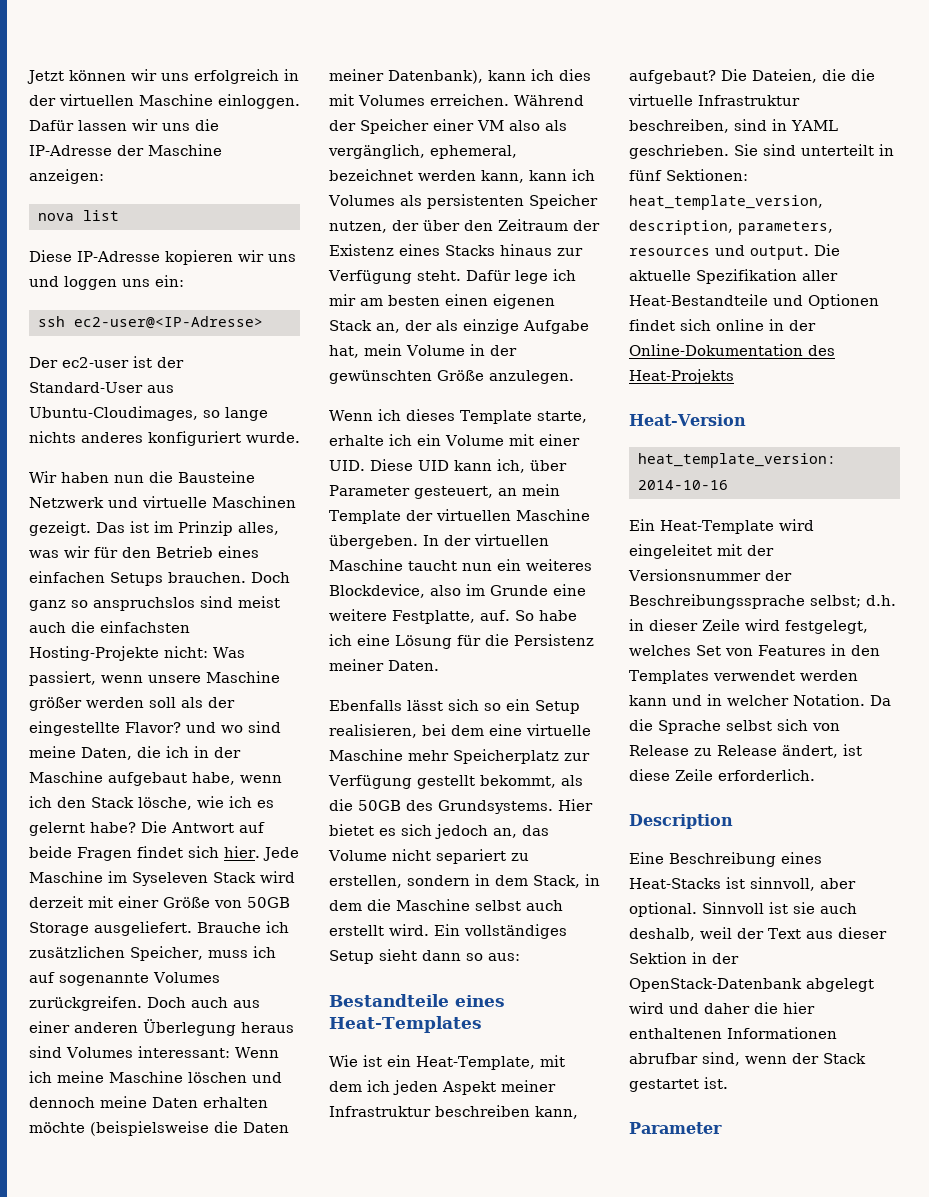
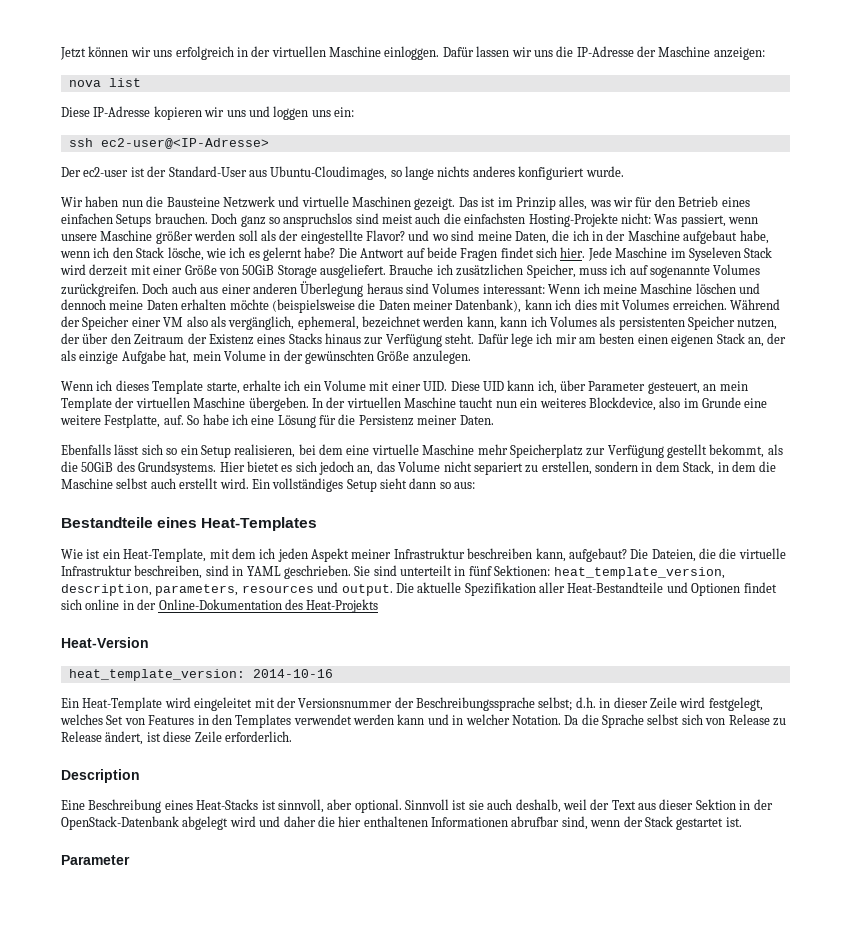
- Jede Maschine im Syseleven Stack wird derzeit mit einer Größe von 50GB Storage ausgeliefert.
+ Jede Maschine im Syseleven Stack wird derzeit mit einer Größe von 50GiB Storage ausgeliefert.
- Ebenfalls lässt sich so ein Setup realisieren, bei dem eine virtuelle Maschine mehr Speicherplatz zur Verfügung gestellt bekommt, als die 50GB des Grundsystems.
+ Ebenfalls lässt sich so ein Setup realisieren, bei dem eine virtuelle Maschine mehr Speicherplatz zur Verfügung gestellt bekommt, als die 50GiB des Grundsystems.

